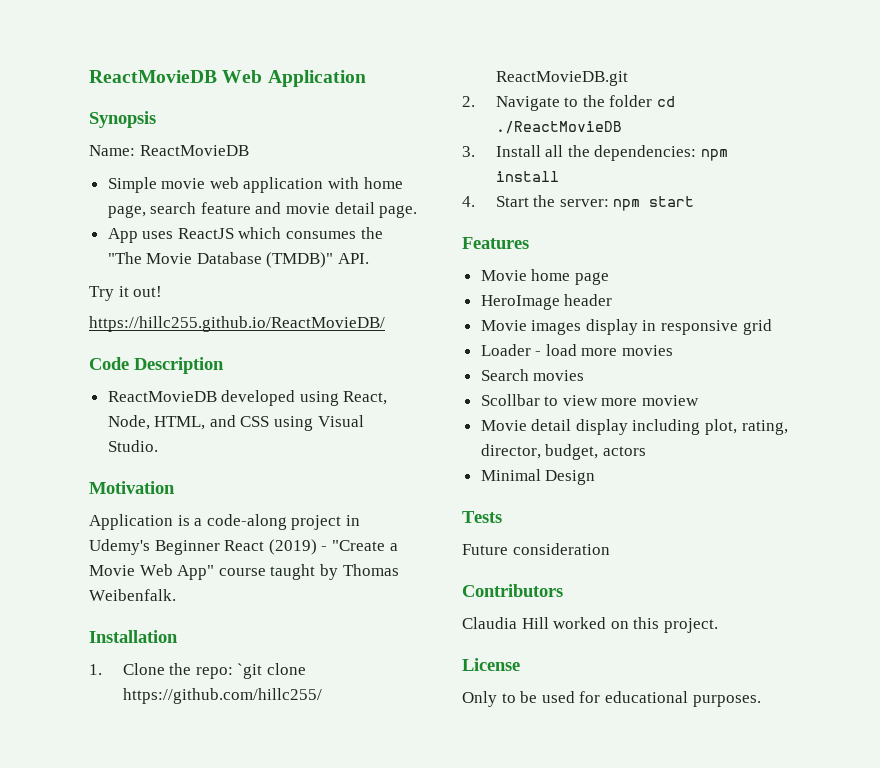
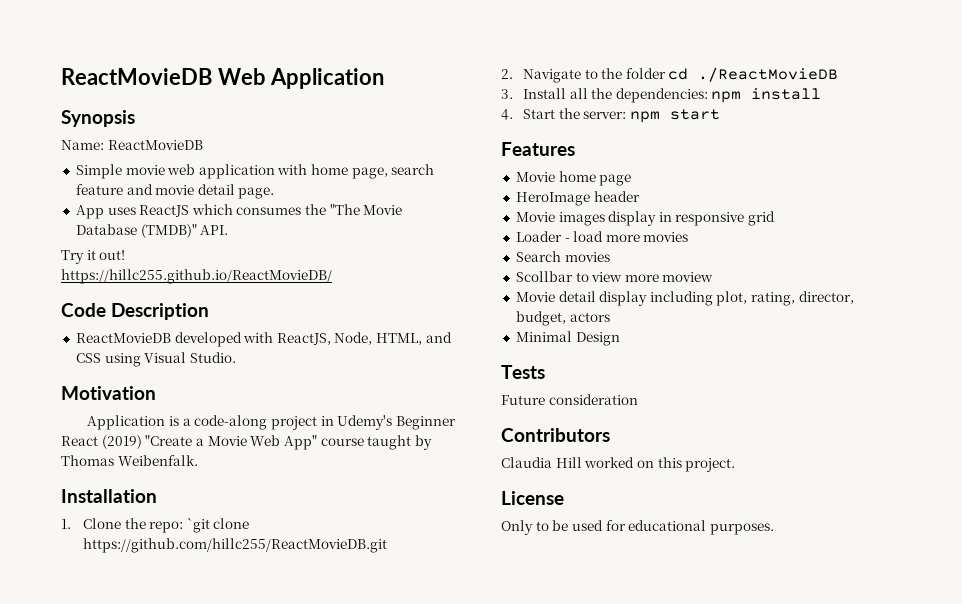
- ReactMovieDB developed using React, Node, HTML, and CSS using Visual Studio.
+ ReactMovieDB developed with ReactJS, Node, HTML, and CSS using Visual Studio.
- Application is a code-along project in Udemy's Beginner React (2019) - "Create a Movie Web App" course taught by Thomas Weibenfalk.
+ Application is a code-along project in Udemy's Beginner React (2019) "Create a Movie Web App" course taught by Thomas Weibenfalk.

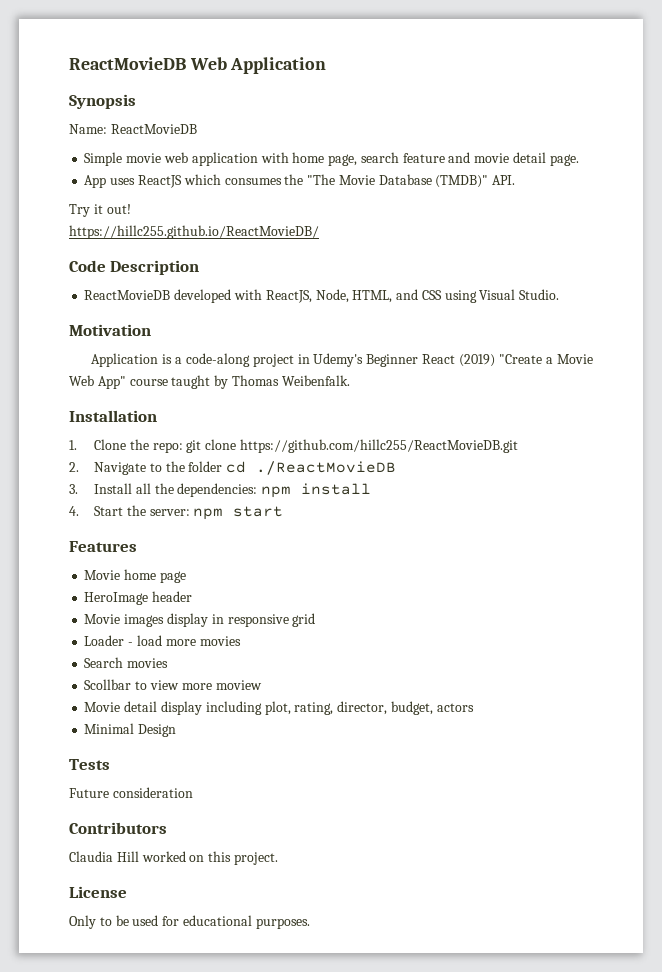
- 1. Clone the repo: `git clone https://github.com/hillc255/ReactMovieDB.git
+ 1. Clone the repo: git clone https://github.com/hillc255/ReactMovieDB.git

